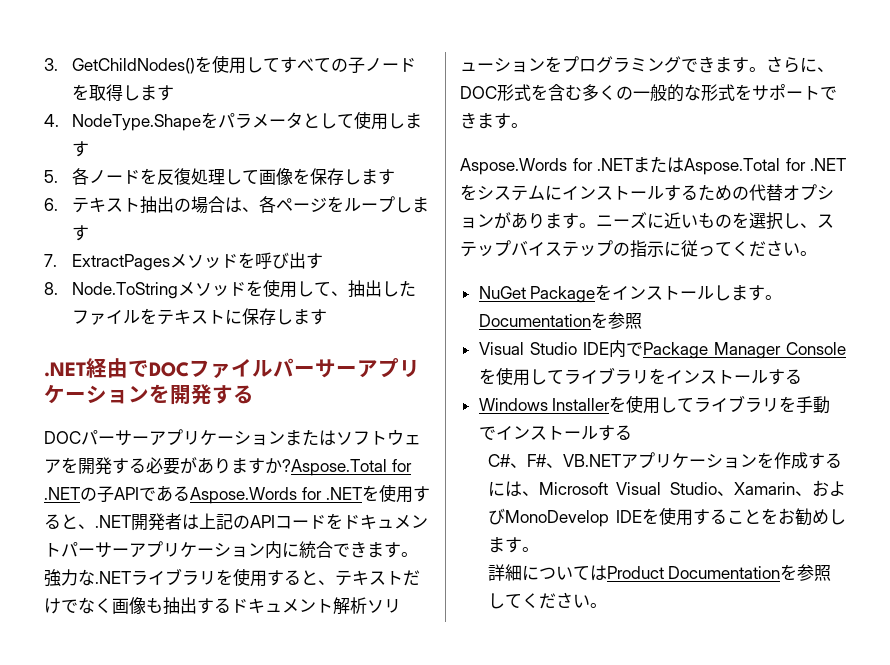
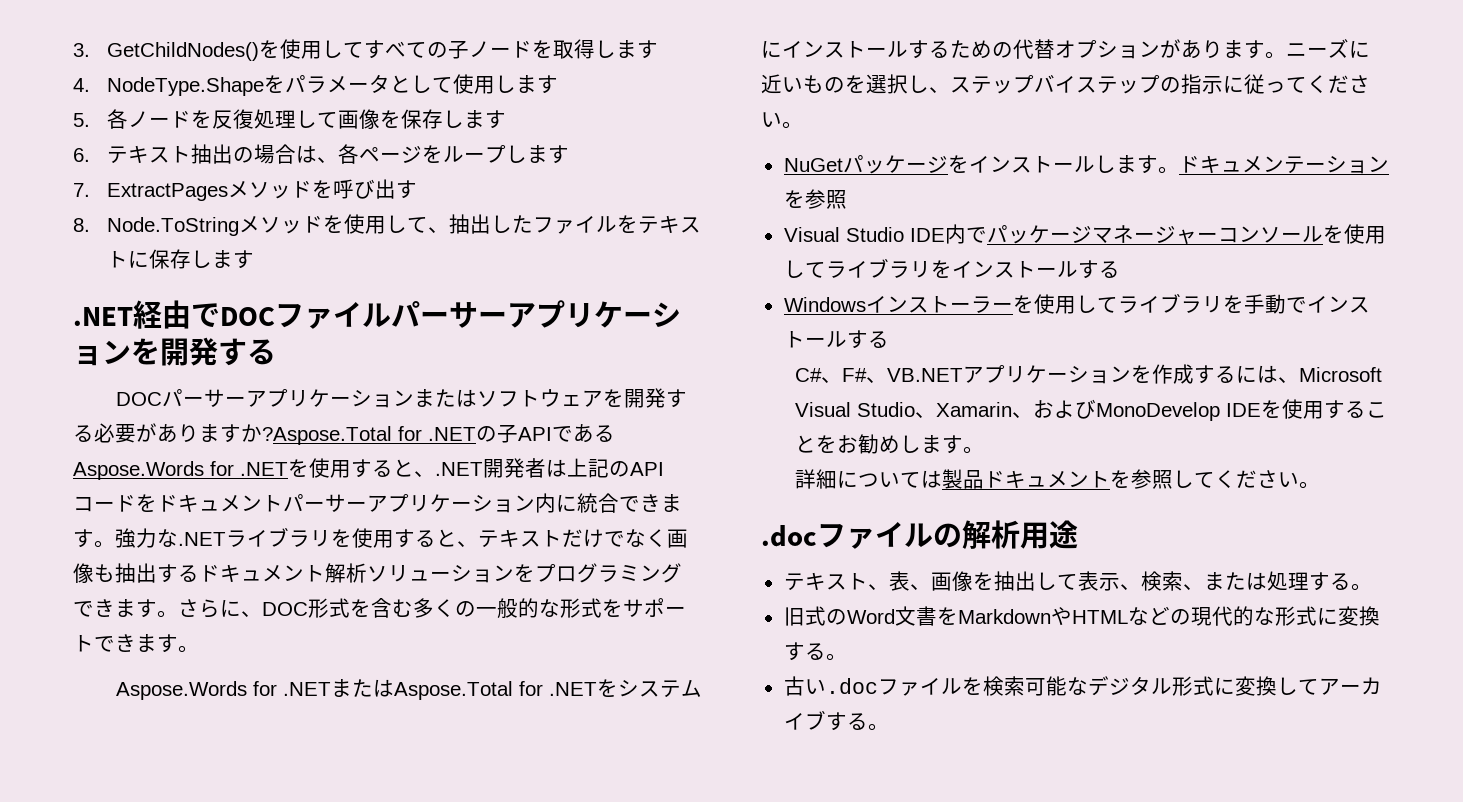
- NuGet Packageをインストールします。Documentationを参照
+ NuGetパッケージをインストールします。ドキュメンテーションを参照
- Visual Studio IDE内でPackage Manager Consoleを使用してライブラリをインストールする
+ Visual Studio IDE内でパッケージマネージャーコンソールを使用してライブラリをインストールする
- Windows Installerを使用してライブラリを手動でインストールする
+ Windowsインストーラーを使用してライブラリを手動でインストールする
- 詳細についてはProduct Documentationを参照してください。
+ 詳細については製品ドキュメントを参照してください。
+ .docファイルの解析用途
+ テキスト、表、画像を抽出して表示、検索、または処理する。
+ 旧式のWord文書をMarkdownやHTMLなどの現代的な形式に変換する。
+ 古い.docファイルを検索可能なデジタル形式に変換してアーカイブする。

